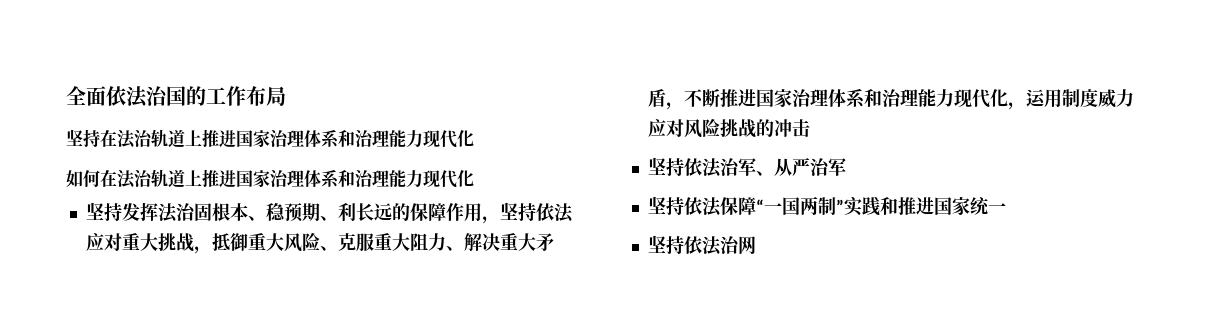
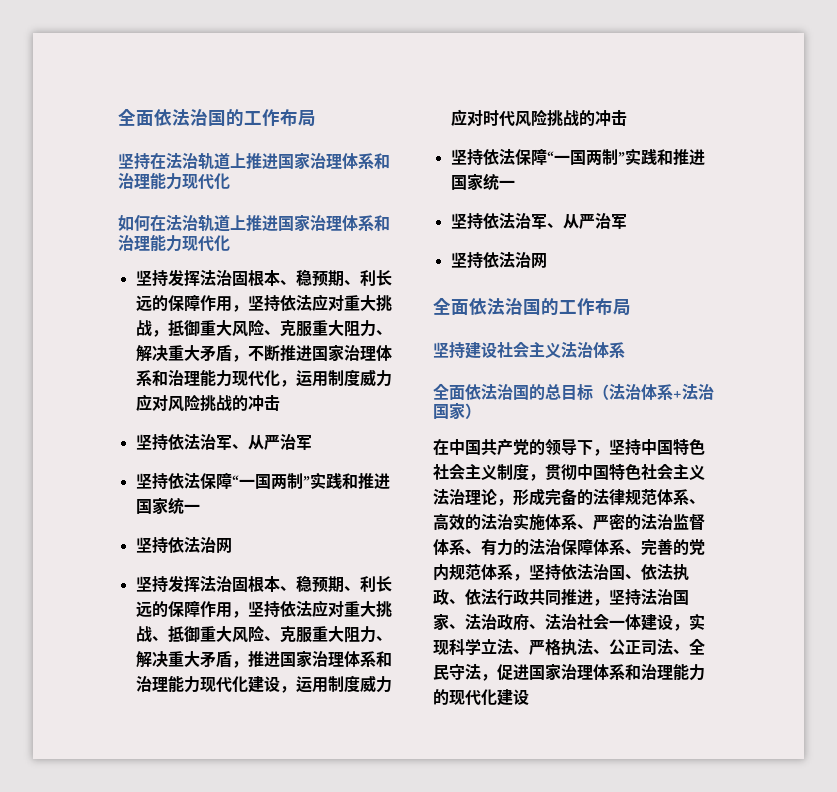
+ 坚持发挥法治固根本、稳预期、利长远的保障作用，坚持依法应对重大挑战、抵御重大风险、克服重大阻力、解决重大矛盾，推进国家治理体系和治理能力现代化建设，运用制度威力应对时代风险挑战的冲击
+ 坚持依法保障“一国两制”实践和推进国家统一
+ 坚持依法治军、从严治军
+ 坚持依法治网
+ 全面依法治国的工作布局
+ 坚持建设社会主义法治体系
+ 全面依法治国的总目标（法治体系+法治国家）
+ 在中国共产党的领导下，坚持中国特色社会主义制度，贯彻中国特色社会主义法治理论，形成完备的法律规范体系、高效的法治实施体系、严密的法治监督体系、有力的法治保障体系、完善的党内规范体系，坚持依法治国、依法执政、依法行政共同推进，坚持法治国家、法治政府、法治社会一体建设，实现科学立法、严格执法、公正司法、全民守法，促进国家治理体系和治理能力的现代化建设

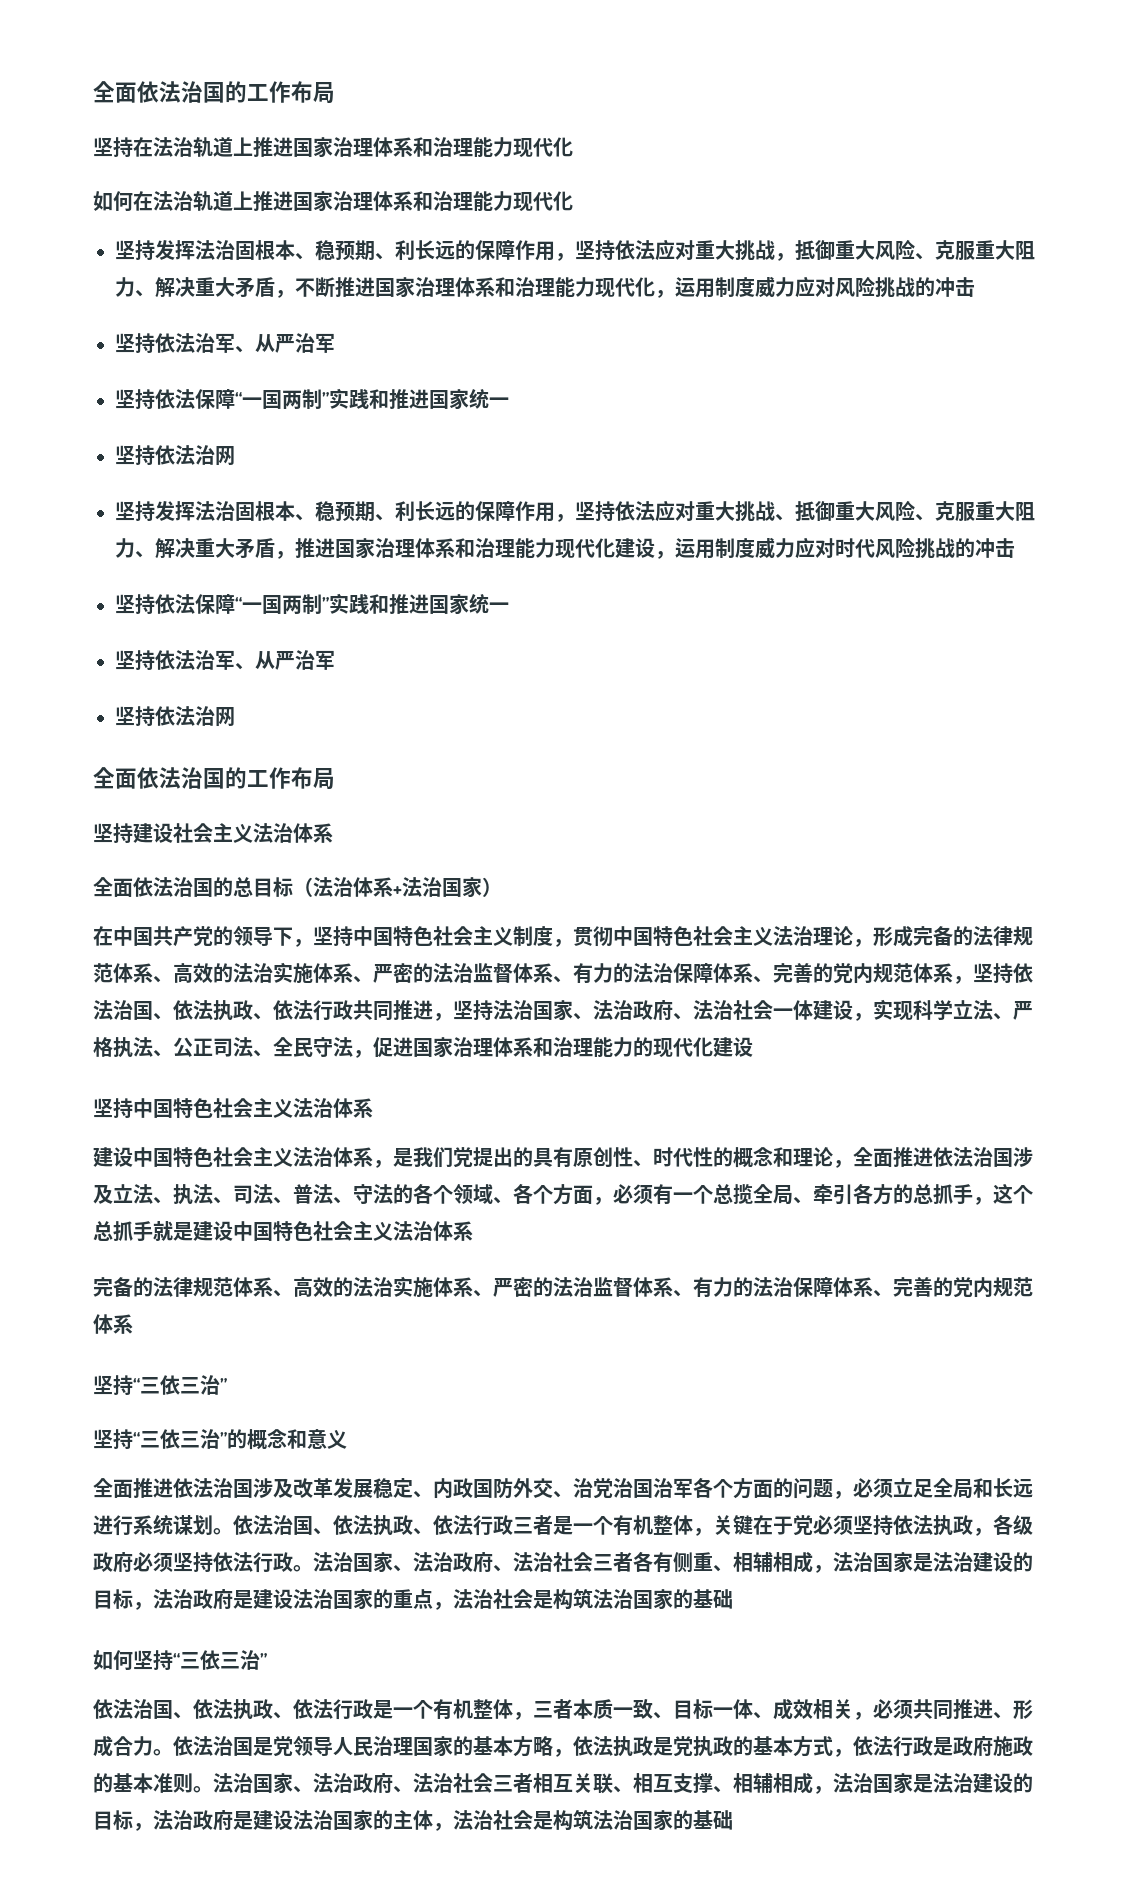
+ 坚持中国特色社会主义法治体系
+ 建设中国特色社会主义法治体系，是我们党提出的具有原创性、时代性的概念和理论，全面推进依法治国涉及立法、执法、司法、普法、守法的各个领域、各个方面，必须有一个总揽全局、牵引各方的总抓手，这个总抓手就是建设中国特色社会主义法治体系
+ 完备的法律规范体系、高效的法治实施体系、严密的法治监督体系、有力的法治保障体系、完善的党内规范体系
+ 坚持“三依三治”
+ 坚持“三依三治”的概念和意义
+ 全面推进依法治国涉及改革发展稳定、内政国防外交、治党治国治军各个方面的问题，必须立足全局和长远进行系统谋划。依法治国、依法执政、依法行政三者是一个有机整体，关键在于党必须坚持依法执政，各级政府必须坚持依法行政。法治国家、法治政府、法治社会三者各有侧重、相辅相成，法治国家是法治建设的目标，法治政府是建设法治国家的重点，法治社会是构筑法治国家的基础
+ 如何坚持“三依三治”
+ 依法治国、依法执政、依法行政是一个有机整体，三者本质一致、目标一体、成效相关，必须共同推进、形成合力。依法治国是党领导人民治理国家的基本方略，依法执政是党执政的基本方式，依法行政是政府施政的基本准则。法治国家、法治政府、法治社会三者相互关联、相互支撑、相辅相成，法治国家是法治建设的目标，法治政府是建设法治国家的主体，法治社会是构筑法治国家的基础

